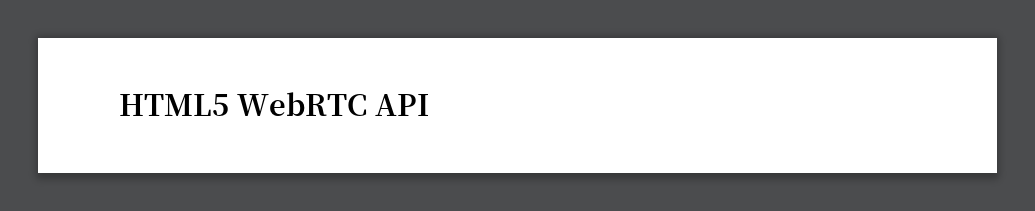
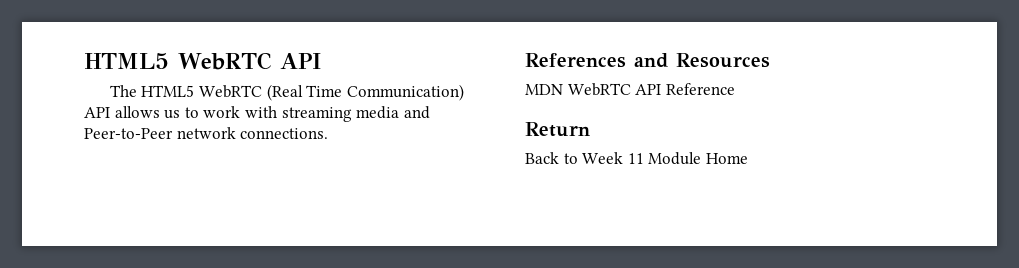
+ The HTML5 WebRTC (Real Time Communication) API allows us to work with streaming media and Peer-to-Peer network connections.
+ References and Resources
+ MDN WebRTC API Reference
+ Return
+ Back to Week 11 Module Home

